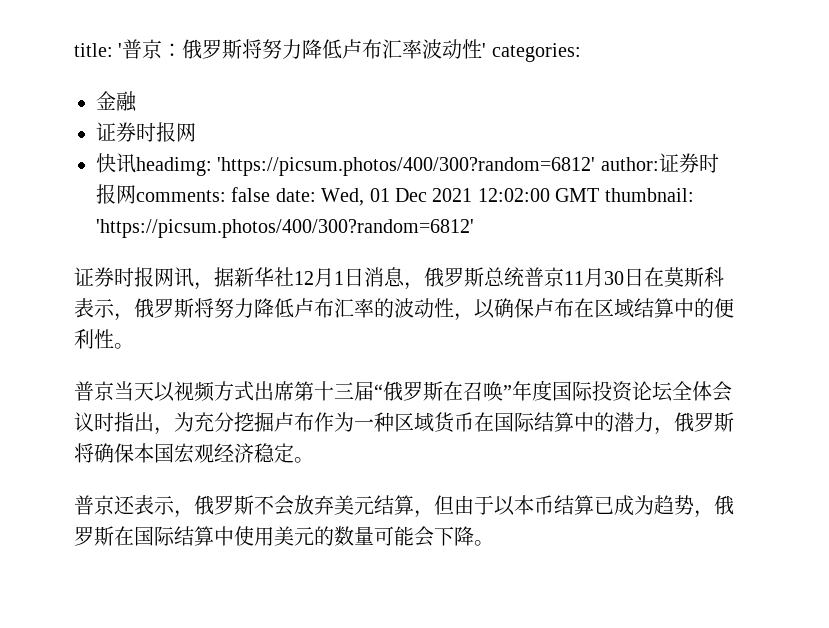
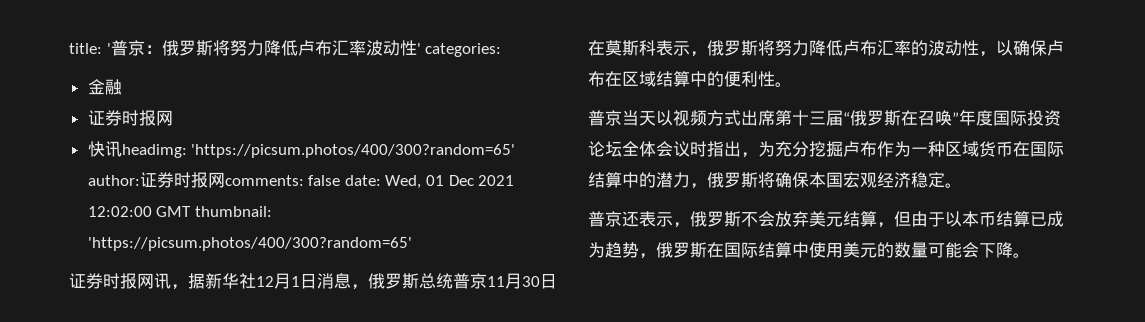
- 快讯headimg: 'https://picsum.photos/400/300?random=6812' author:证券时报网comments: false date: Wed, 01 Dec 2021 12:02:00 GMT thumbnail: 'https://picsum.photos/400/300?random=6812'
+ 快讯headimg: 'https://picsum.photos/400/300?random=65' author:证券时报网comments: false date: Wed, 01 Dec 2021 12:02:00 GMT thumbnail: 'https://picsum.photos/400/300?random=65'

